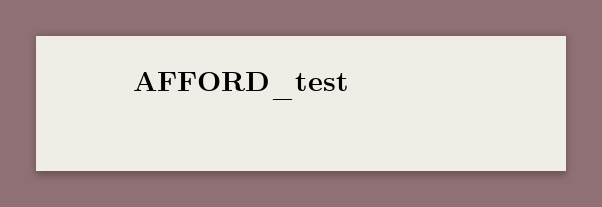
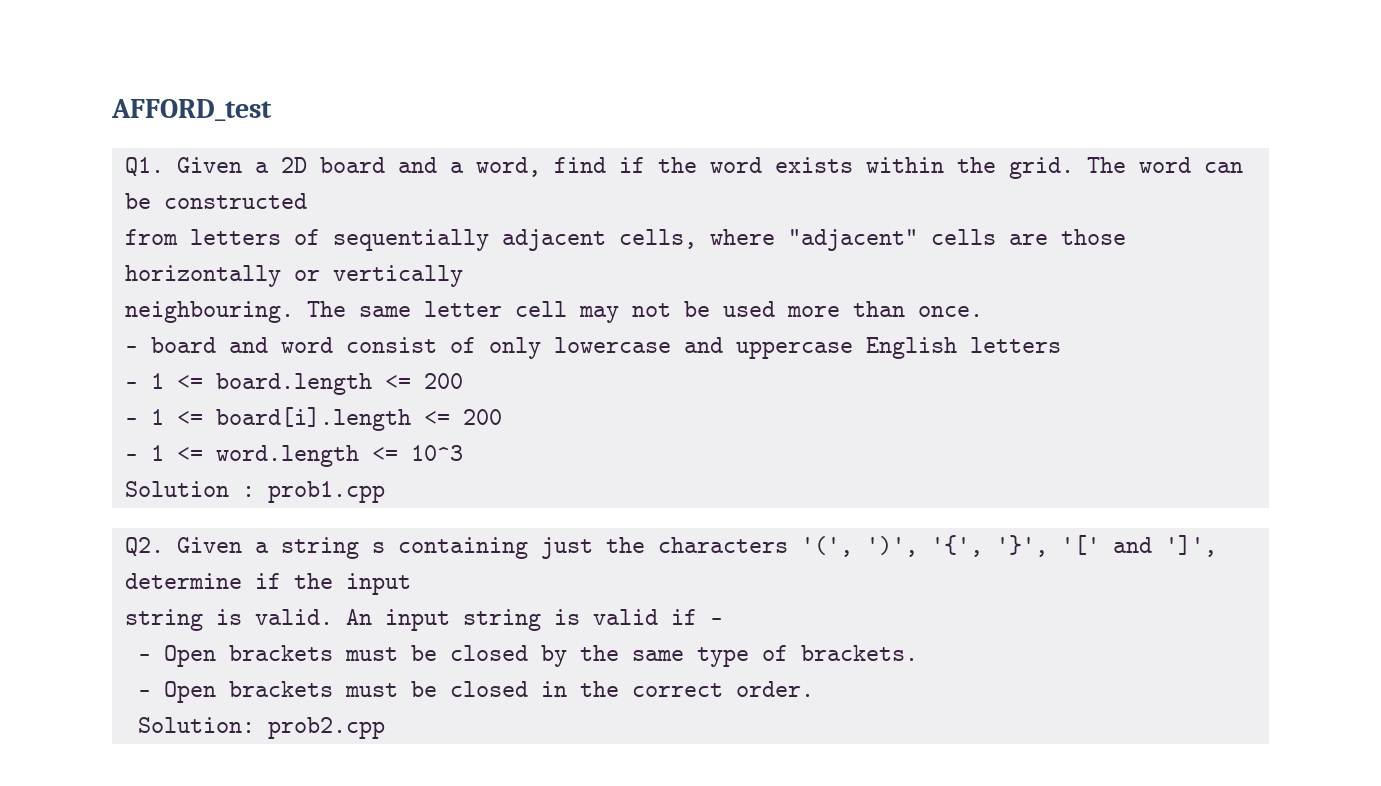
+ Q1. Given a 2D board and a word, find if the word exists within the grid. The word can be constructed
+ from letters of sequentially adjacent cells, where "adjacent" cells are those horizontally or vertically
+ neighbouring. The same letter cell may not be used more than once.
+ - board and word consist of only lowercase and uppercase English letters
+ - 1 <= board.length <= 200
+ - 1 <= board[i].length <= 200
+ - 1 <= word.length <= 10^3
+ Solution : prob1.cpp
+ Q2. Given a string s containing just the characters '(', ')', '{', '}', '[' and ']', determine if the input
+ string is valid. An input string is valid if –
+ - Open brackets must be closed by the same type of brackets.
+ - Open brackets must be closed in the correct order.
+ Solution: prob2.cpp

